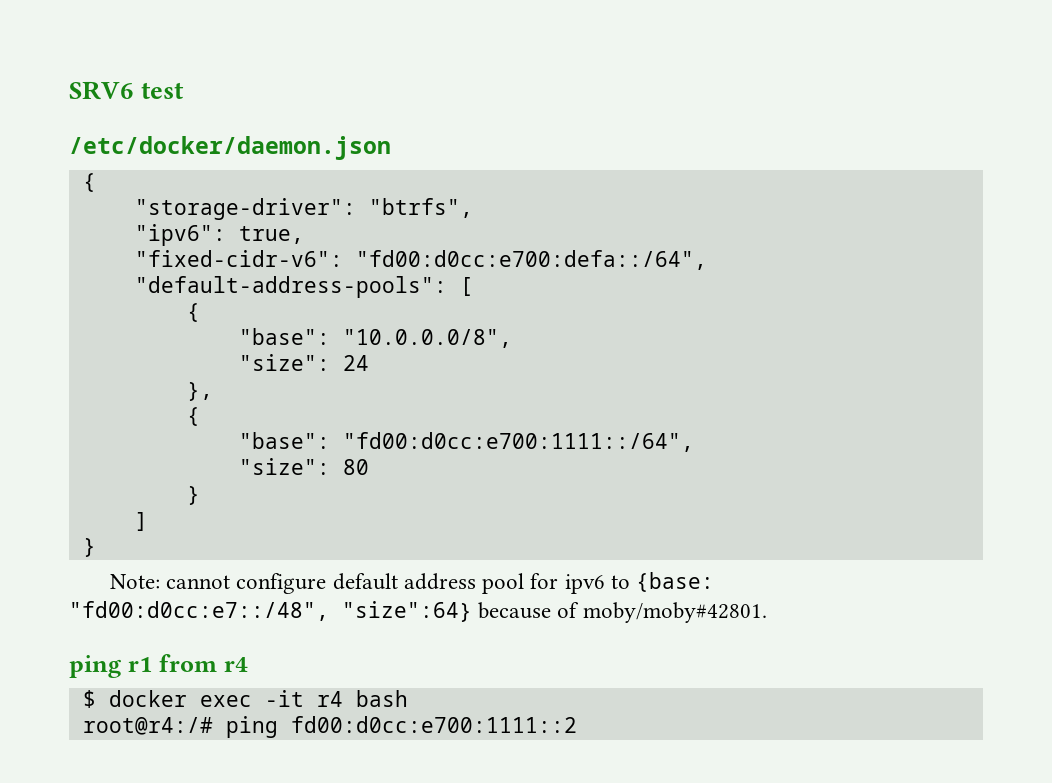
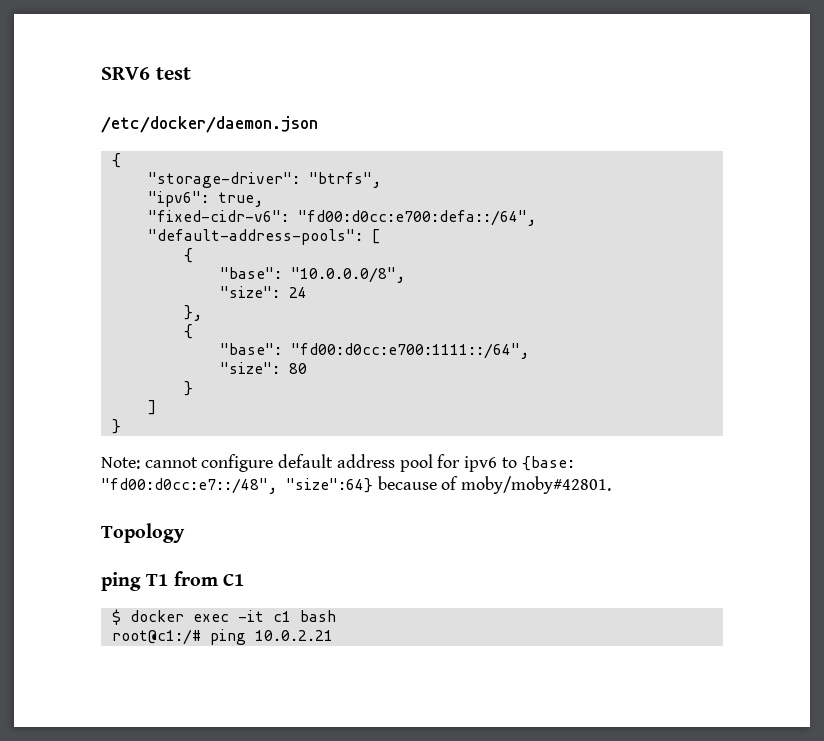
- ping r1 from r4
+ Topology
+ ping T1 from C1
- $ docker exec -it r4 bash
+ $ docker exec -it c1 bash
- root@r4:/# ping fd00:d0cc:e700:1111::2
+ root@c1:/# ping 10.0.2.21

